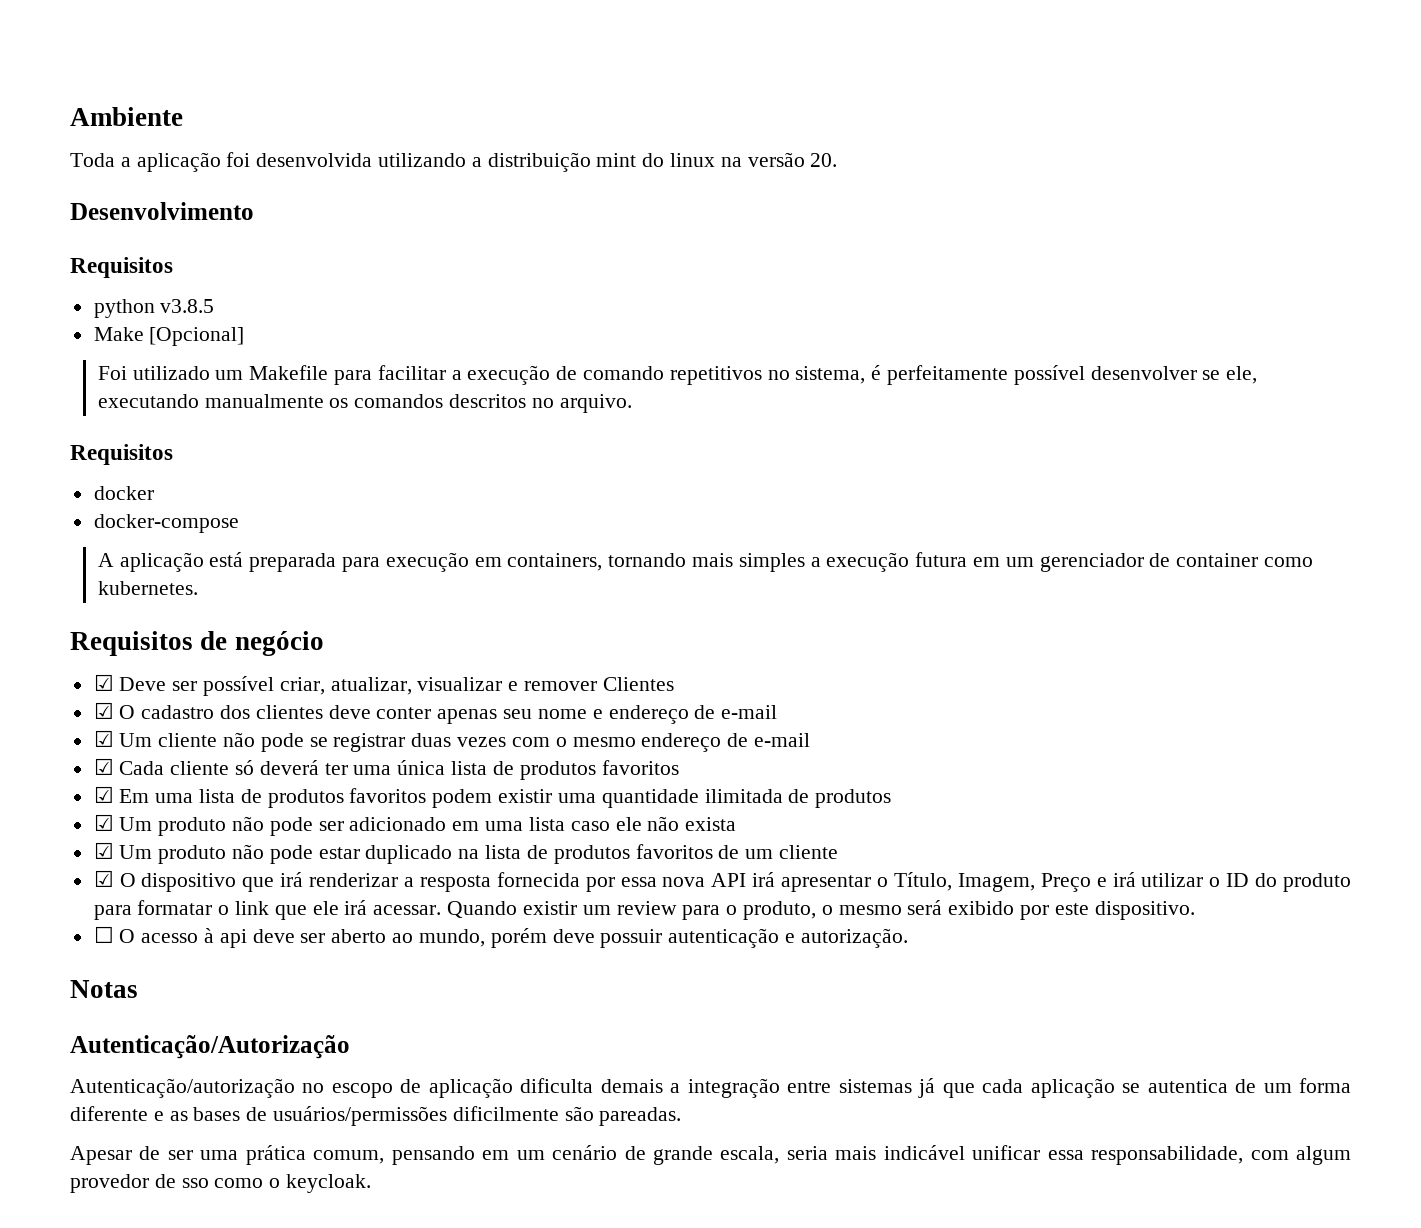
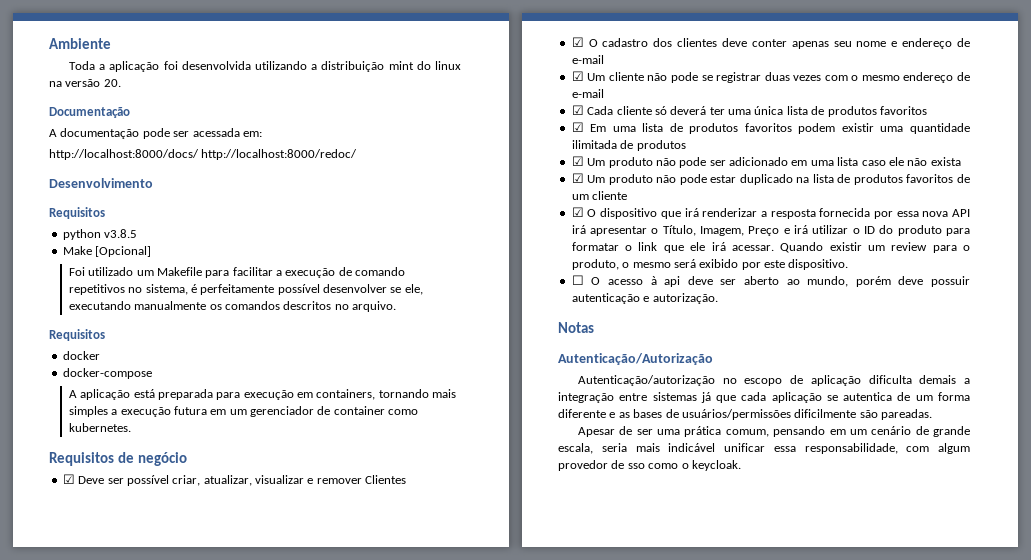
+ Documentação
+ A documentação pode ser acessada em:
+ http://localhost:8000/docs/ http://localhost:8000/redoc/

